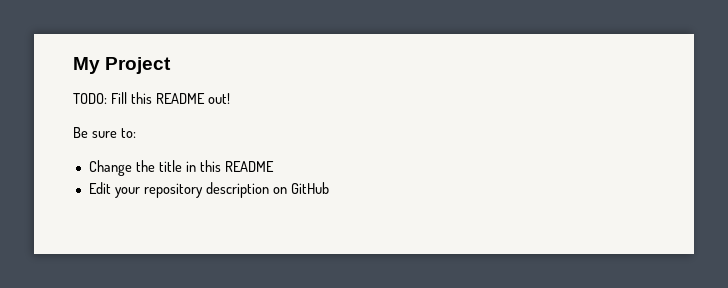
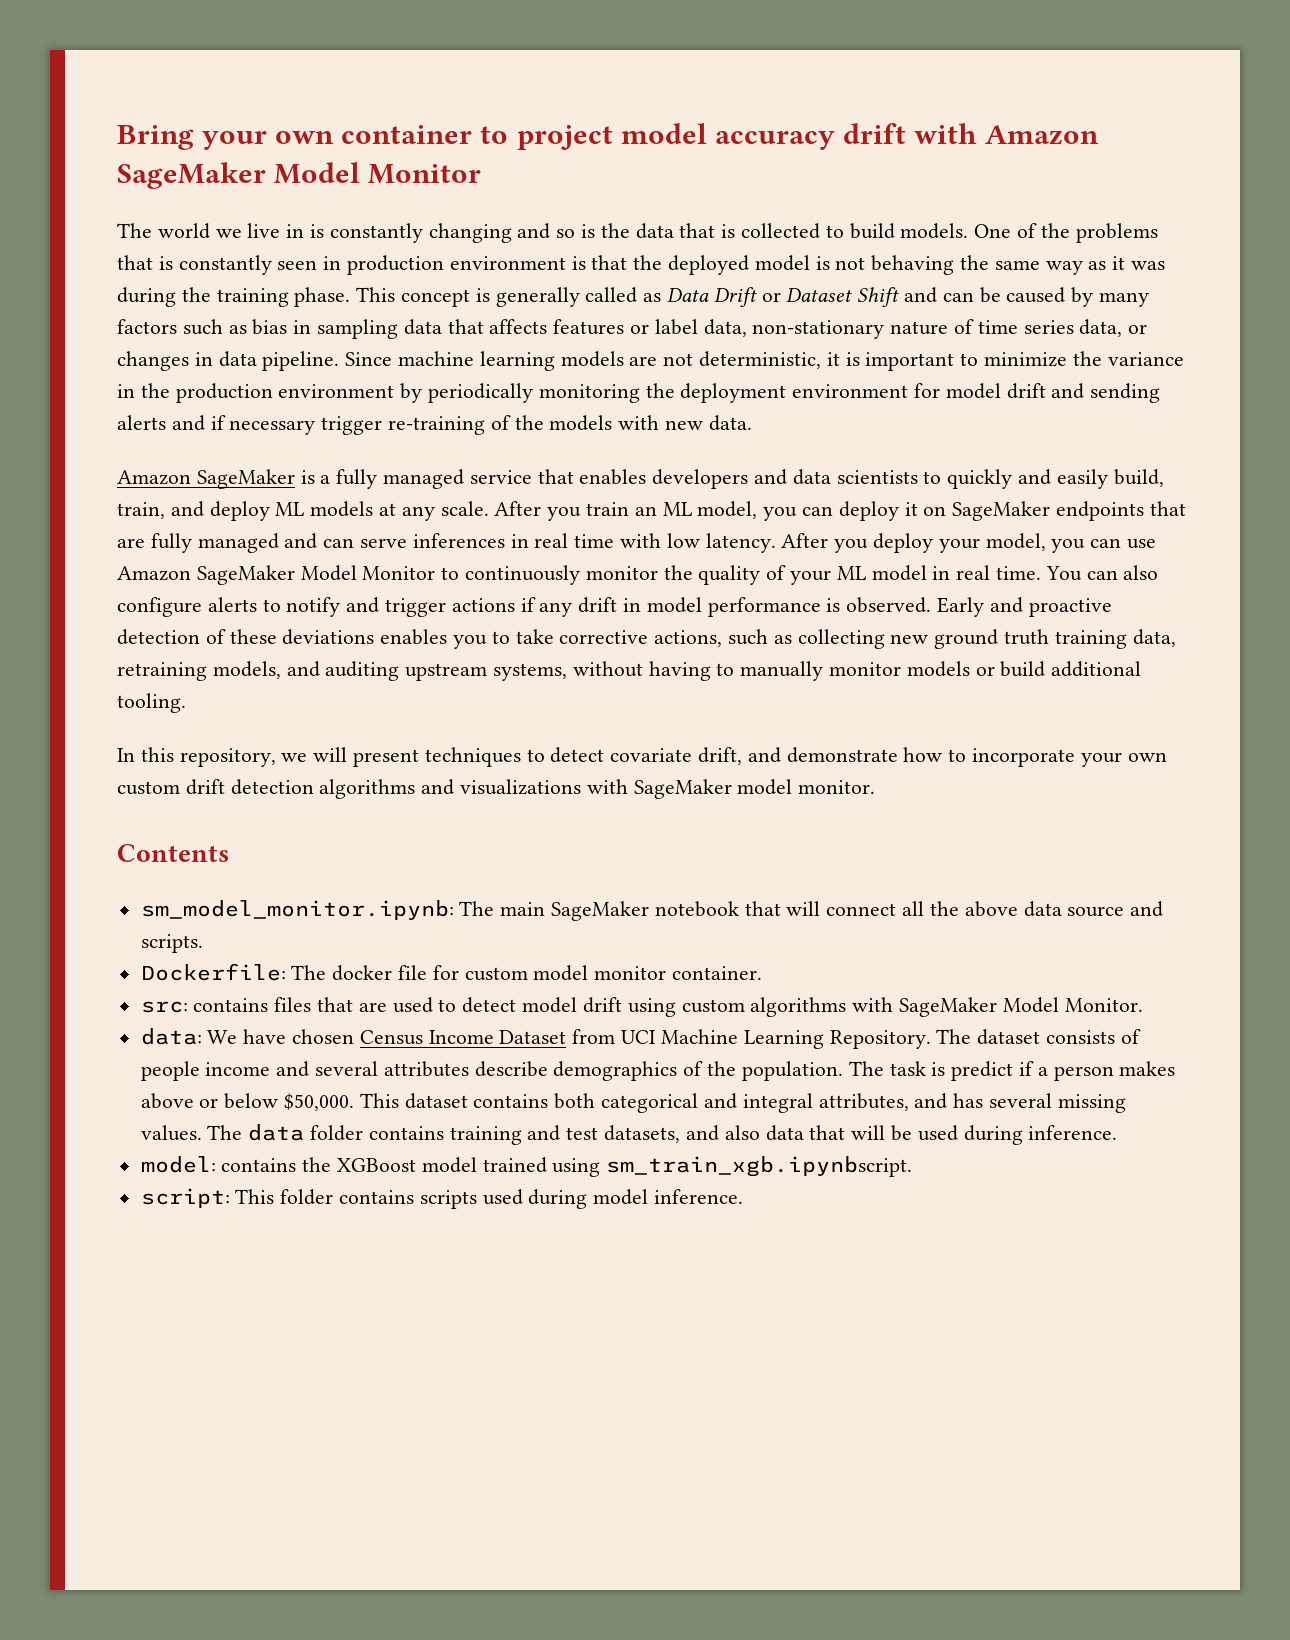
- My Project
- TODO: Fill this README out!
- Be sure to:
- Change the title in this README
- Edit your repository description on GitHub
+ Bring your own container to project model accuracy drift with Amazon SageMaker Model Monitor
+ The world we live in is constantly changing and so is the data that is collected to build models. One of the problems that is constantly seen in production environment is that the deployed model is not behaving the same way as it was during the training phase. This concept is generally called as Data Drift or Dataset Shift and can be caused by many factors such as bias in sampling data that affects features or label data, non-stationary nature of time series data, or changes in data pipeline. Since machine learning models are not deterministic, it is important to minimize the variance in the production environment by periodically monitoring the deployment environment for model drift and sending alerts and if necessary trigger re-training of the models with new data.
+ Amazon SageMaker is a fully managed service that enables developers and data scientists to quickly and easily build, train, and deploy ML models at any scale. After you train an ML model, you can deploy it on SageMaker endpoints that are fully managed and can serve inferences in real time with low latency. After you deploy your model, you can use Amazon SageMaker Model Monitor to continuously monitor the quality of your ML model in real time. You can also configure alerts to notify and trigger actions if any drift in model performance is observed. Early and proactive detection of these deviations enables you to take corrective actions, such as collecting new ground truth training data, retraining models, and auditing upstream systems, without having to manually monitor models or build additional tooling.
+ In this repository, we will present techniques to detect covariate drift, and demonstrate how to incorporate your own custom drift detection algorithms and visualizations with SageMaker model monitor.
+ Contents
+ sm_model_monitor.ipynb: The main SageMaker notebook that will connect all the above data source and scripts.
+ Dockerfile: The docker file for custom model monitor container.
+ src: contains files that are used to detect model drift using custom algorithms with SageMaker Model Monitor.
+ data: We have chosen Census Income Dataset from UCI Machine Learning Repository. The dataset consists of people income and several attributes describe demographics of the population. The task is predict if a person makes above or below $50,000. This dataset contains both categorical and integral attributes, and has several missing values. The data folder contains training and test datasets, and also data that will be used during inference.
+ model: contains the XGBoost model trained using sm_train_xgb.ipynbscript.
+ script: This folder contains scripts used during model inference.

